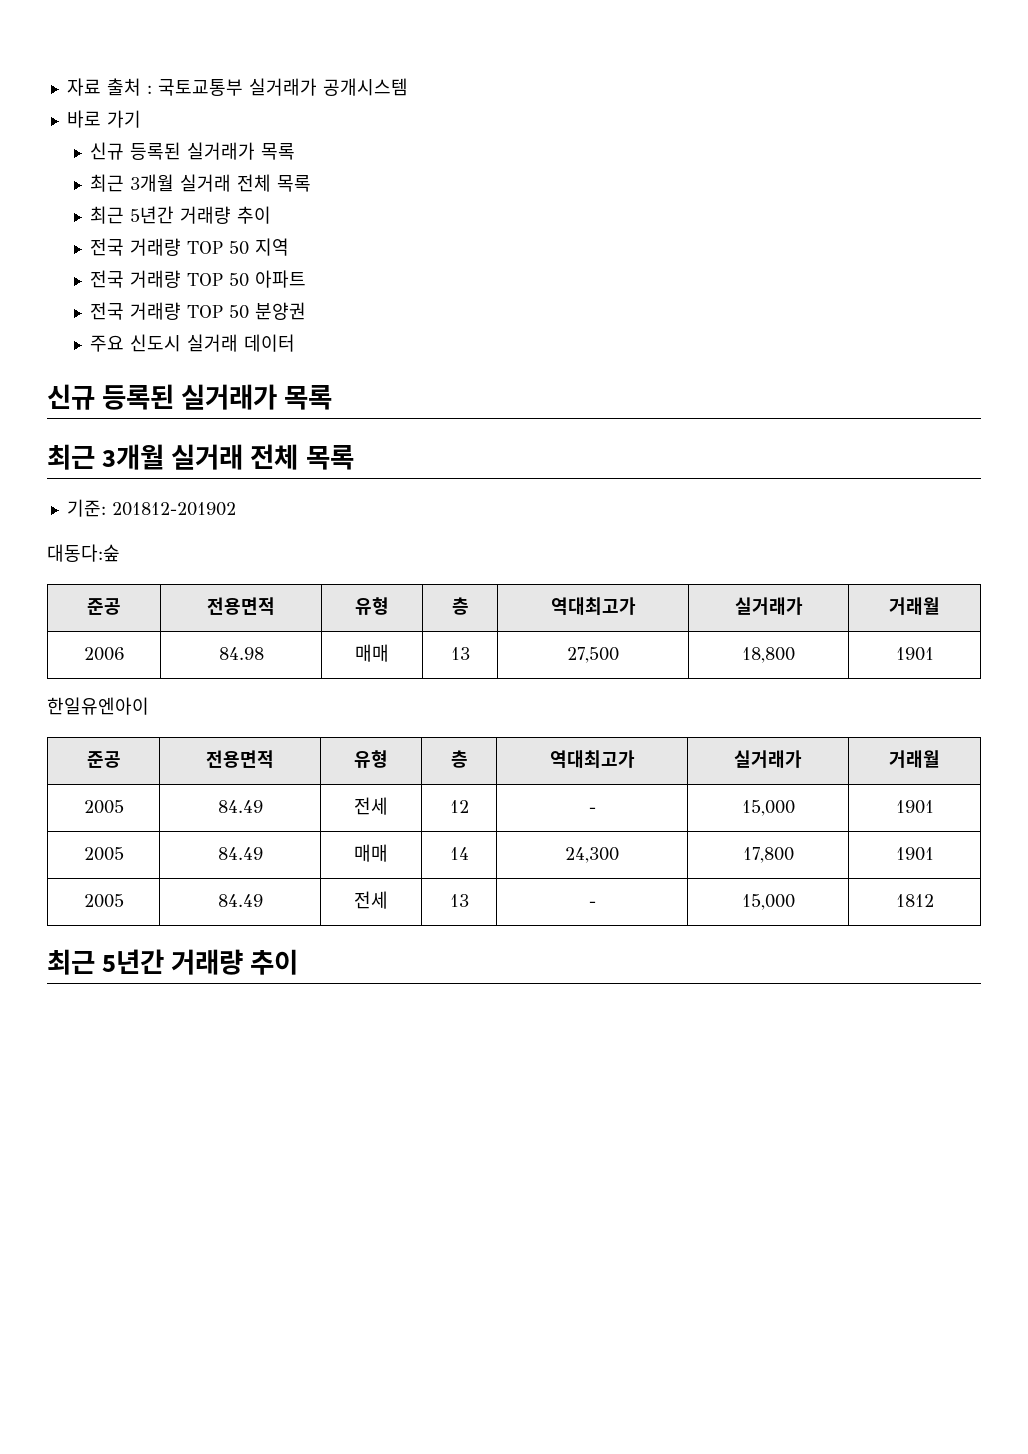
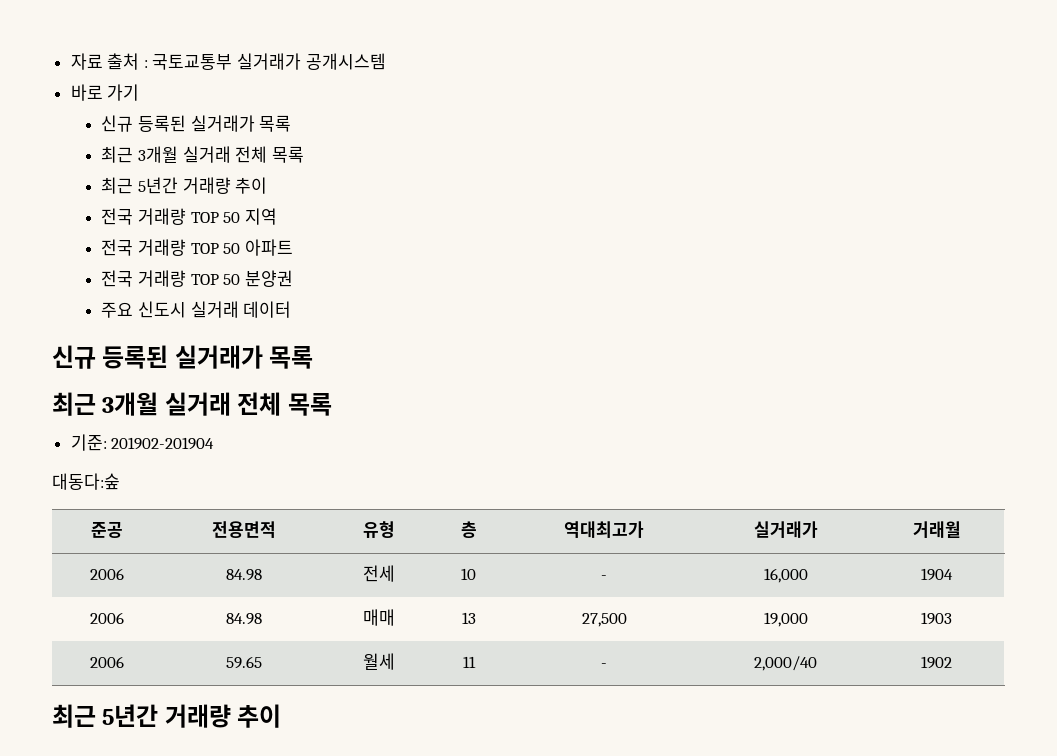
- 기준: 201812-201902
+ 기준: 201902-201904
+ 2006 | 84.98 | 전세 | 10 | - | 16,000 | 1904
- 2006 | 84.98 | 매매 | 13 | 27,500 | 18,800 | 1901
- 한일유엔아이
- 준공 | 전용면적 | 유형 | 층 | 역대최고가 | 실거래가 | 거래월
- 2005 | 84.49 | 전세 | 12 | - | 15,000 | 1901
- 2005 | 84.49 | 매매 | 14 | 24,300 | 17,800 | 1901
- 2005 | 84.49 | 전세 | 13 | - | 15,000 | 1812
+ 2006 | 84.98 | 매매 | 13 | 27,500 | 19,000 | 1903
+ 2006 | 59.65 | 월세 | 11 | - | 2,000/40 | 1902

